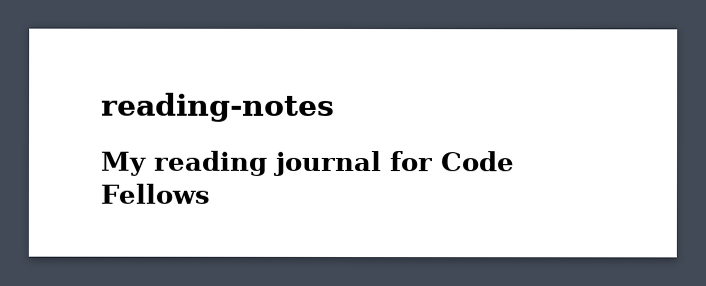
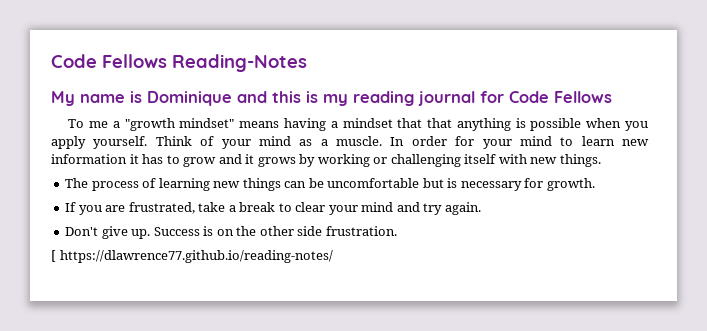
- reading-notes
- My reading journal for Code Fellows
+ Code Fellows Reading-Notes
+ My name is Dominique and this is my reading journal for Code Fellows
+ To me a "growth mindset" means having a mindset that that anything is possible when you apply yourself. Think of your mind as a muscle. In order for your mind to learn new information it has to grow and it grows by working or challenging itself with new things.
+ The process of learning new things can be uncomfortable but is necessary for growth.
+ If you are frustrated, take a break to clear your mind and try again.
+ Don't give up. Success is on the other side frustration.
+ [ https://dlawrence77.github.io/reading-notes/

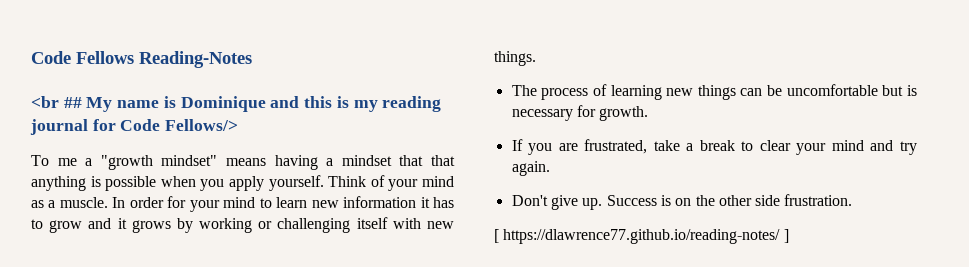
- My name is Dominique and this is my reading journal for Code Fellows
+ <br ## My name is Dominique and this is my reading journal for Code Fellows/>
- [ https://dlawrence77.github.io/reading-notes/
+ [ https://dlawrence77.github.io/reading-notes/ ]

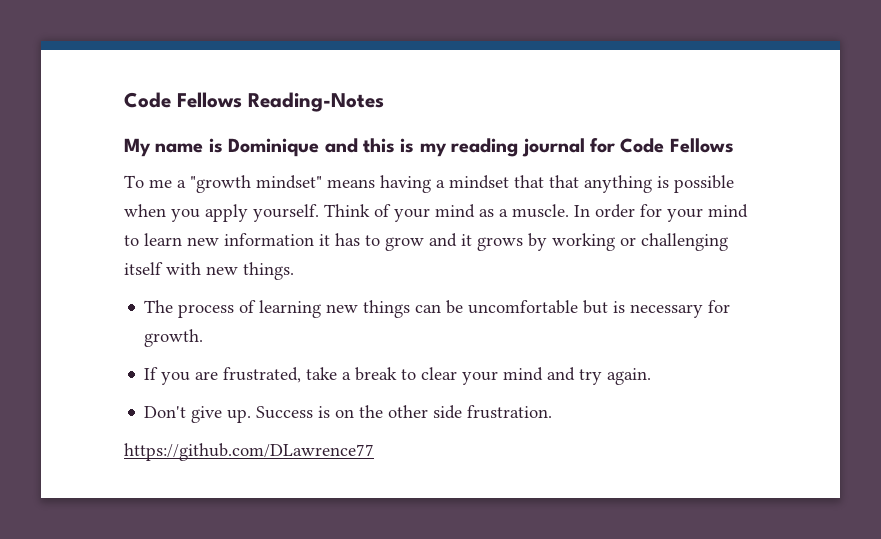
- <br ## My name is Dominique and this is my reading journal for Code Fellows/>
+ My name is Dominique and this is my reading journal for Code Fellows
- [ https://dlawrence77.github.io/reading-notes/ ]
+ https://github.com/DLawrence77

